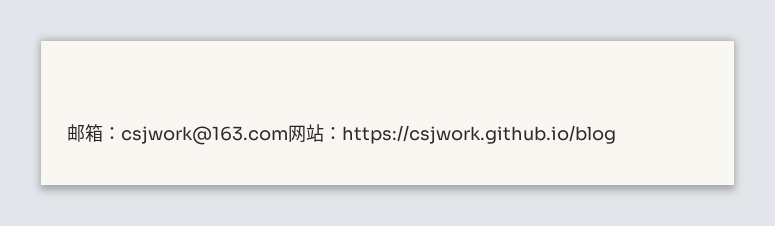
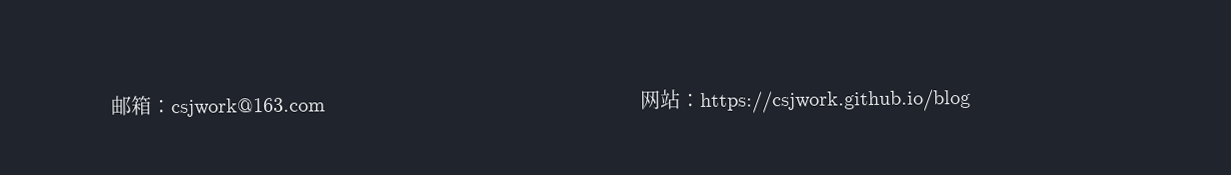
- 邮箱：csjwork@163.com网站：https://csjwork.github.io/blog
+ 邮箱：csjwork@163.com
+ 网站：https://csjwork.github.io/blog

